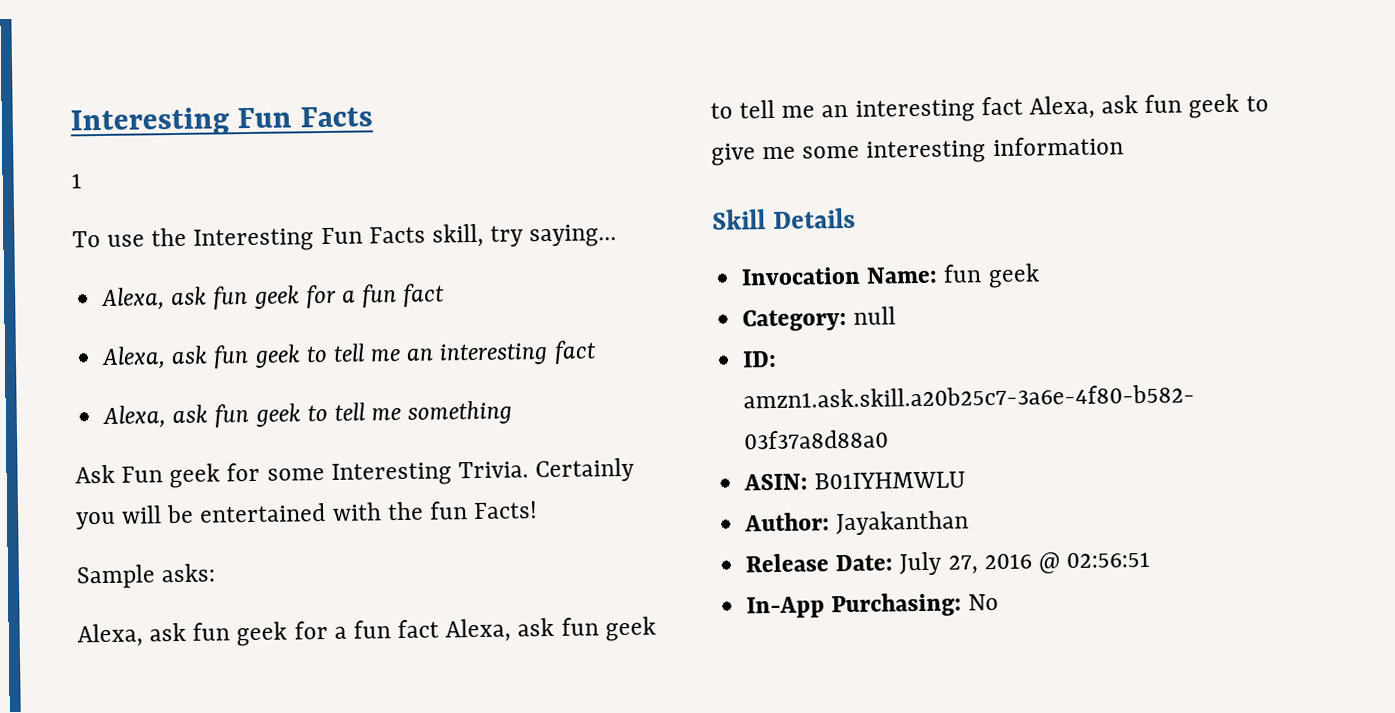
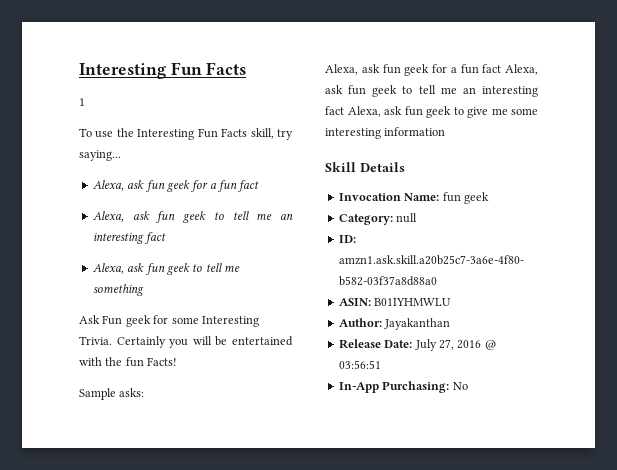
- Release Date: July 27, 2016 @ 02:56:51
+ Release Date: July 27, 2016 @ 03:56:51

